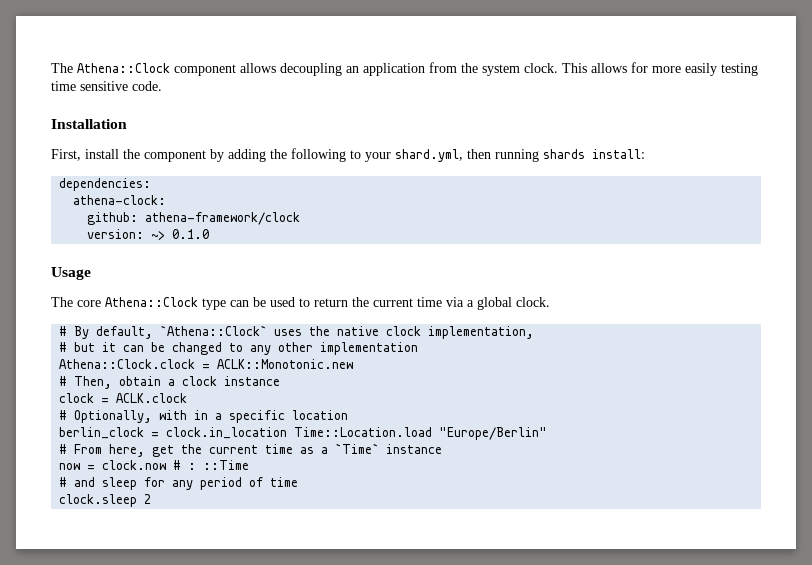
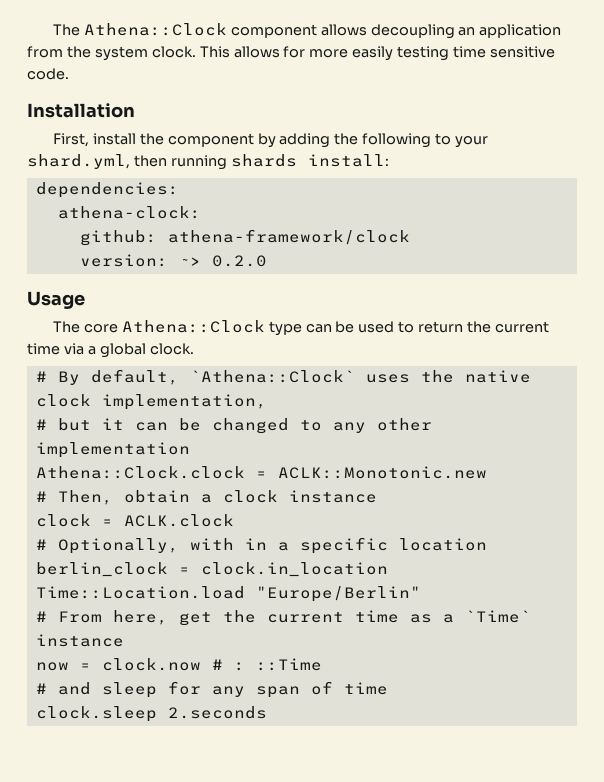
- version: ~> 0.1.0
+ version: ~> 0.2.0
- # and sleep for any period of time
+ # and sleep for any span of time
- clock.sleep 2
+ clock.sleep 2.seconds

